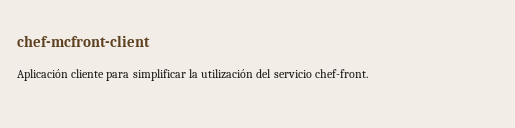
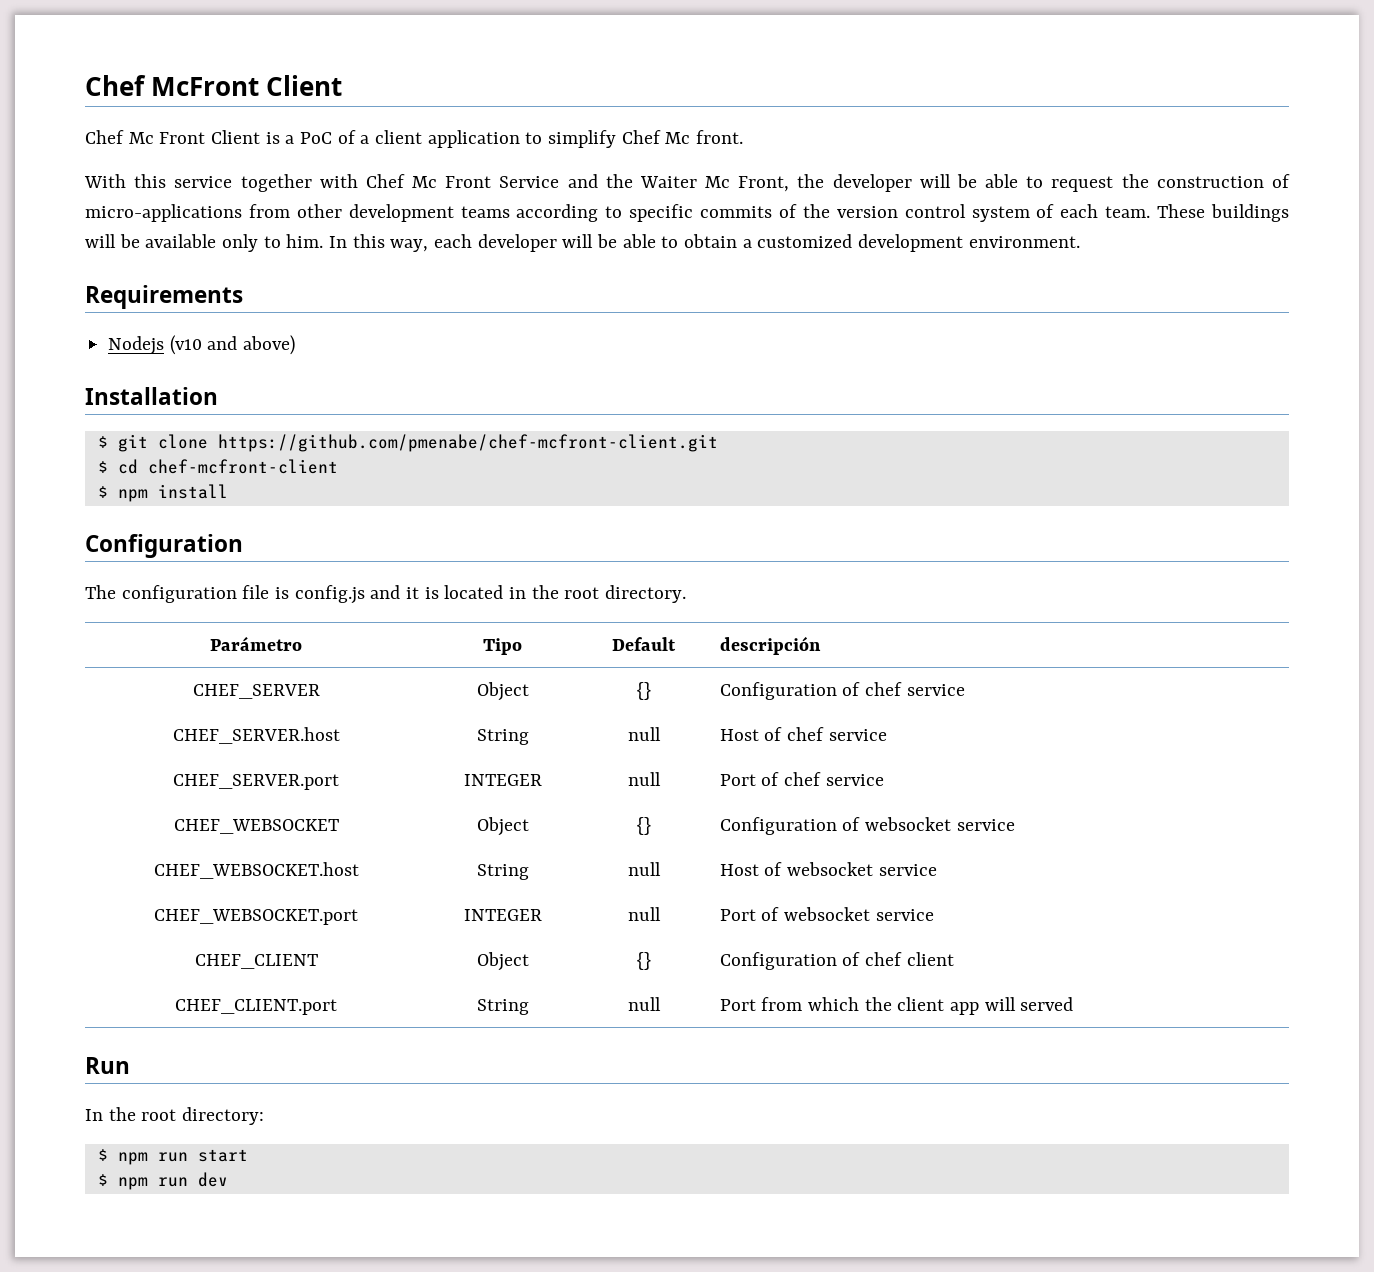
- chef-mcfront-client
- Aplicación cliente para simplificar la utilización del servicio chef-front.
+ Chef McFront Client
+ Chef Mc Front Client is a PoC of a client application to simplify Chef Mc front.
+ With this service together with Chef Mc Front Service and the Waiter Mc Front, the developer will be able to request the construction of micro-applications from other development teams according to specific commits of the version control system of each team. These buildings will be available only to him. In this way, each developer will be able to obtain a customized development environment.
+ Requirements
+ Nodejs (v10 and above)
+ Installation
+ $ git clone https://github.com/pmenabe/chef-mcfront-client.git
+ $ cd chef-mcfront-client
+ $ npm install
+ Configuration
+ The configuration file is config.js and it is located in the root directory.
+ Parámetro | Tipo | Default | descripción
+ CHEF_SERVER | Object | {} | Configuration of chef service
+ CHEF_SERVER.host | String | null | Host of chef service
+ CHEF_SERVER.port | INTEGER | null | Port of chef service
+ CHEF_WEBSOCKET | Object | {} | Configuration of websocket service
+ CHEF_WEBSOCKET.host | String | null | Host of websocket service
+ CHEF_WEBSOCKET.port | INTEGER | null | Port of websocket service
+ CHEF_CLIENT | Object | {} | Configuration of chef client
+ CHEF_CLIENT.port | String | null | Port from which the client app will served
+ Run
+ In the root directory:
+ $ npm run start
+ $ npm run dev

